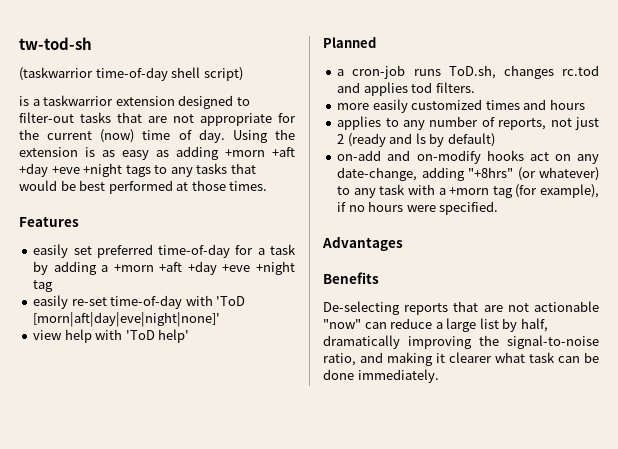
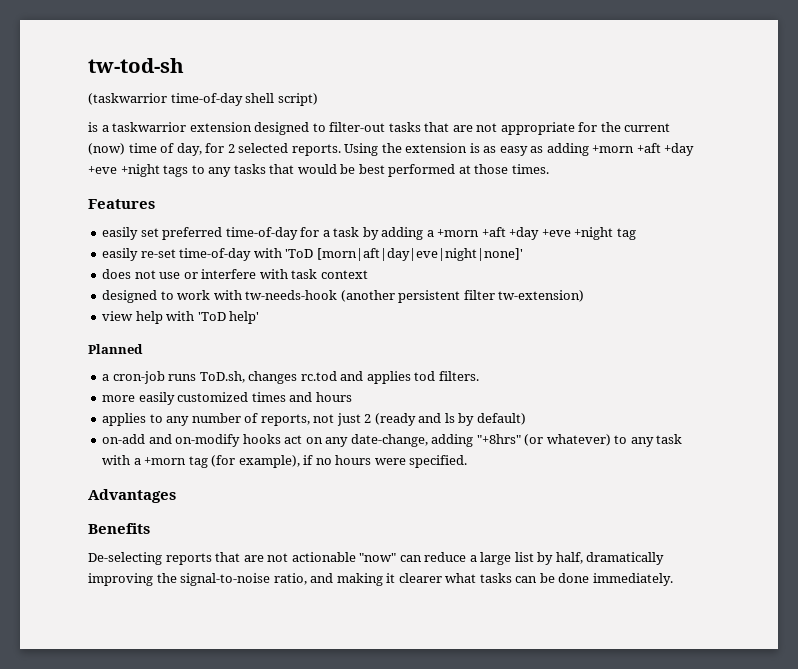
- is a taskwarrior extension designed to filter-out tasks that are not appropriate for the current (now) time of day.
+ is a taskwarrior extension designed to filter-out tasks that are not appropriate for the current (now) time of day, for 2 selected reports.
+ does not use or interfere with task context
+ designed to work with tw-needs-hook (another persistent filter tw-extension)
- De-selecting reports that are not actionable "now" can reduce a large list by half, dramatically improving the signal-to-noise ratio, and making it clearer what task can be done immediately.
+ De-selecting reports that are not actionable "now" can reduce a large list by half, dramatically improving the signal-to-noise ratio, and making it clearer what tasks can be done immediately.

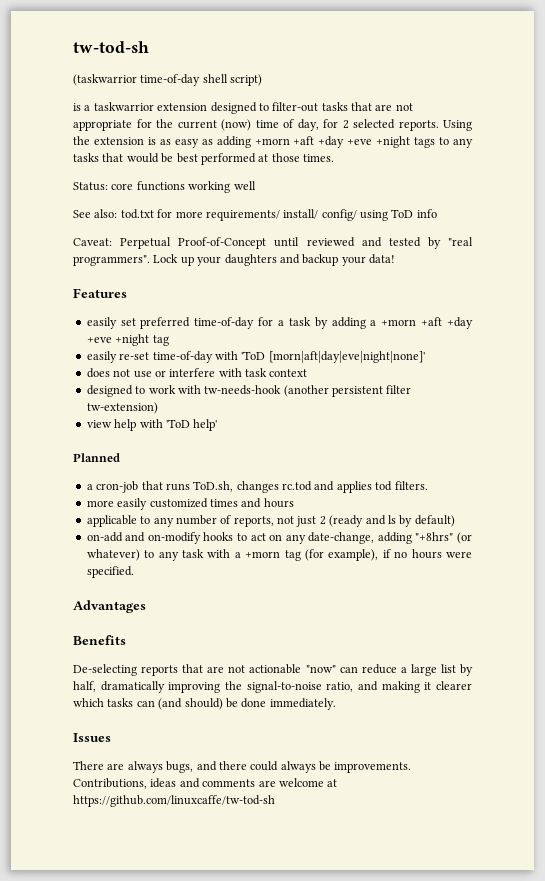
+ Status: core functions working well
+ See also: tod.txt for more requirements/ install/ config/ using ToD info
+ Caveat: Perpetual Proof-of-Concept until reviewed and tested by "real programmers". Lock up your daughters and backup your data!
- a cron-job runs ToD.sh, changes rc.tod and applies tod filters.
+ a cron-job that runs ToD.sh, changes rc.tod and applies tod filters.
- applies to any number of reports, not just 2 (ready and ls by default)
+ applicable to any number of reports, not just 2 (ready and ls by default)
- on-add and on-modify hooks act on any date-change, adding "+8hrs" (or whatever) to any task with a +morn tag (for example), if no hours were specified.
+ on-add and on-modify hooks to act on any date-change, adding "+8hrs" (or whatever) to any task with a +morn tag (for example), if no hours were specified.
- De-selecting reports that are not actionable "now" can reduce a large list by half, dramatically improving the signal-to-noise ratio, and making it clearer what tasks can be done immediately.
+ De-selecting reports that are not actionable "now" can reduce a large list by half, dramatically improving the signal-to-noise ratio, and making it clearer which tasks can (and should) be done immediately.
+ Issues
+ There are always bugs, and there could always be improvements. Contributions, ideas and comments are welcome at https://github.com/linuxcaffe/tw-tod-sh

